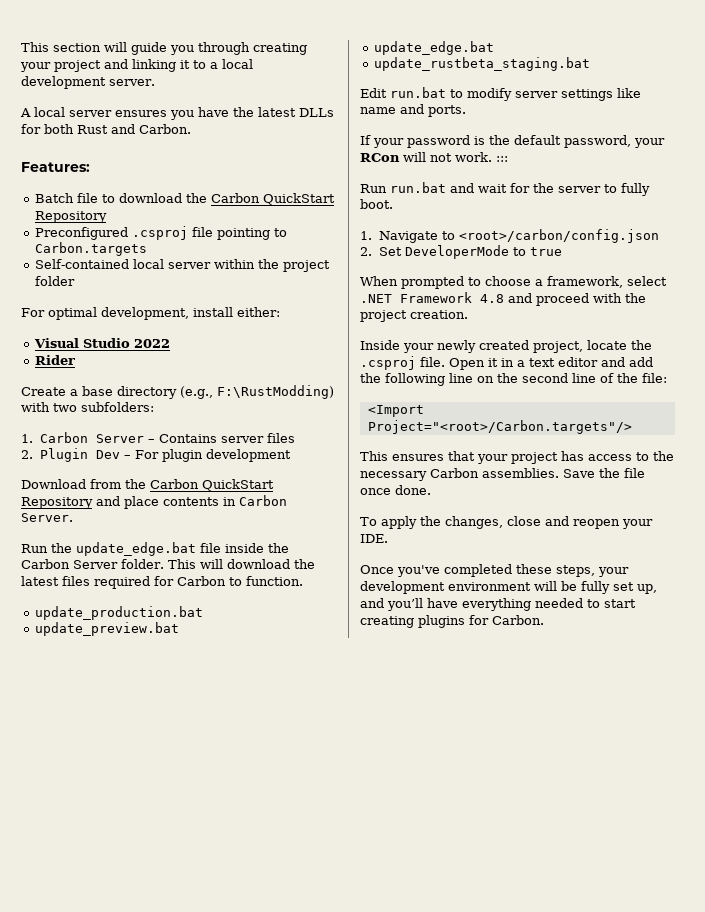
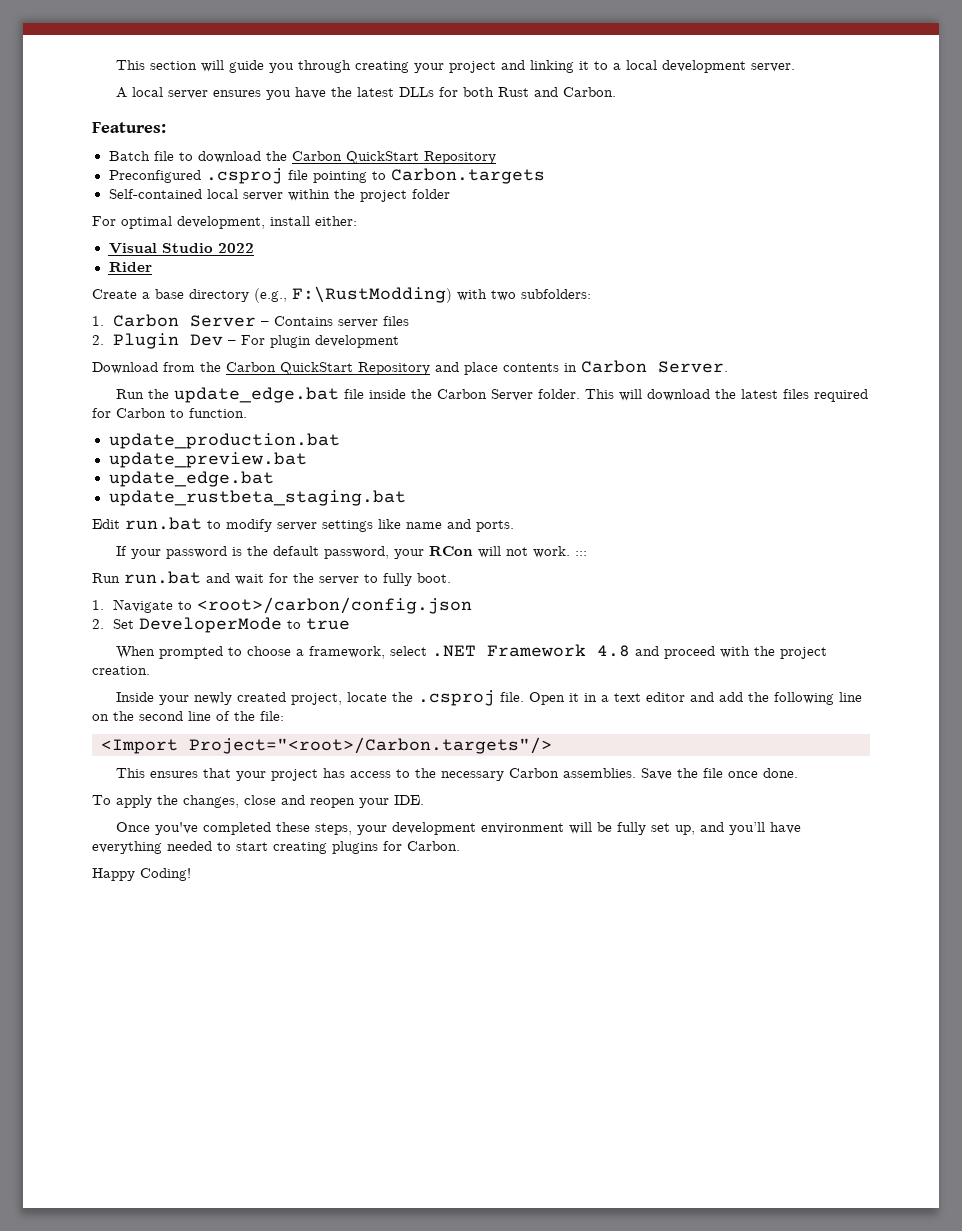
+ Happy Coding!

